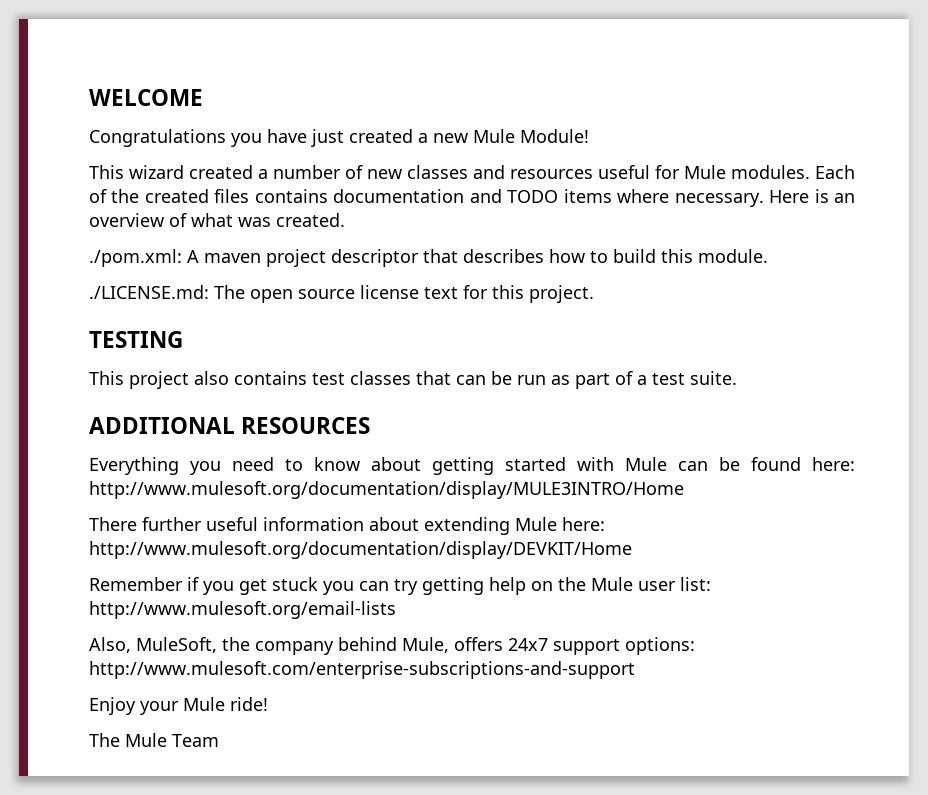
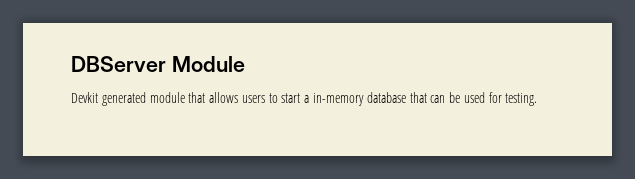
- WELCOME
- Congratulations you have just created a new Mule Module!
- This wizard created a number of new classes and resources useful for Mule modules. Each of the created files contains documentation and TODO items where necessary. Here is an overview of what was created.
- ./pom.xml: A maven project descriptor that describes how to build this module.
- ./LICENSE.md: The open source license text for this project.
- TESTING
- This project also contains test classes that can be run as part of a test suite.
- ADDITIONAL RESOURCES
- Everything you need to know about getting started with Mule can be found here: http://www.mulesoft.org/documentation/display/MULE3INTRO/Home
- There further useful information about extending Mule here: http://www.mulesoft.org/documentation/display/DEVKIT/Home
- Remember if you get stuck you can try getting help on the Mule user list: http://www.mulesoft.org/email-lists
- Also, MuleSoft, the company behind Mule, offers 24x7 support options: http://www.mulesoft.com/enterprise-subscriptions-and-support
- Enjoy your Mule ride!
- The Mule Team
+ DBServer Module
+ Devkit generated module that allows users to start a in-memory database that can be used for testing.

